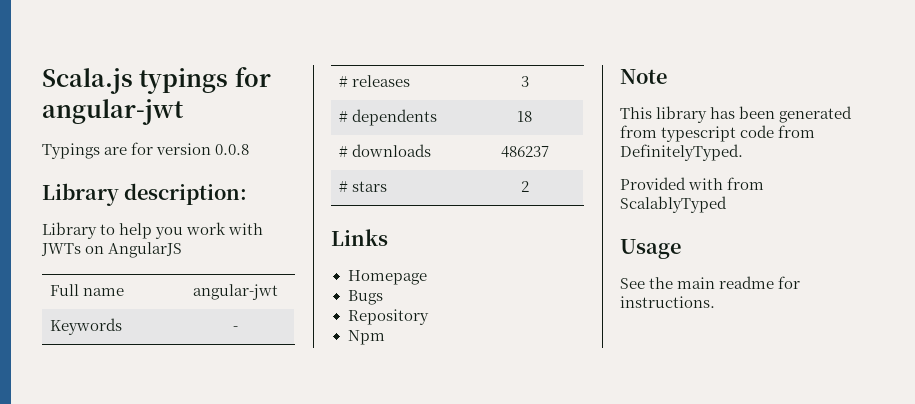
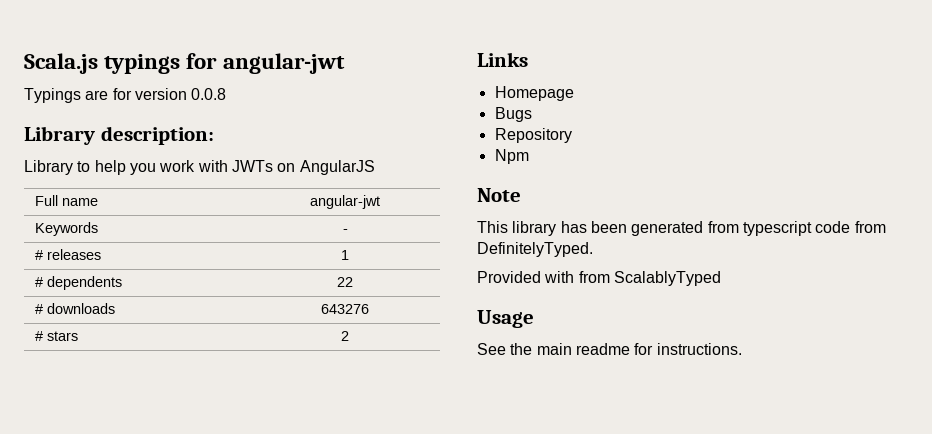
- # releases | 3
+ # releases | 1
- # dependents | 18
+ # dependents | 22
- # downloads | 486237
+ # downloads | 643276

